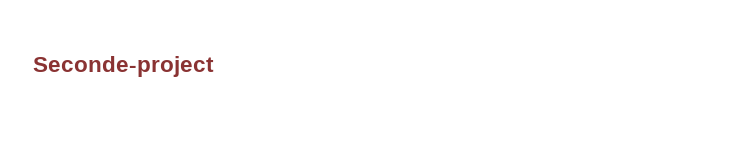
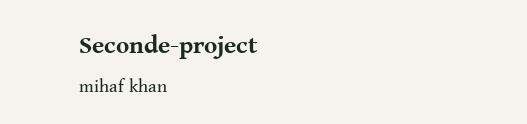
+ mihaf khan

